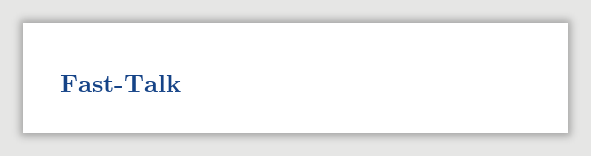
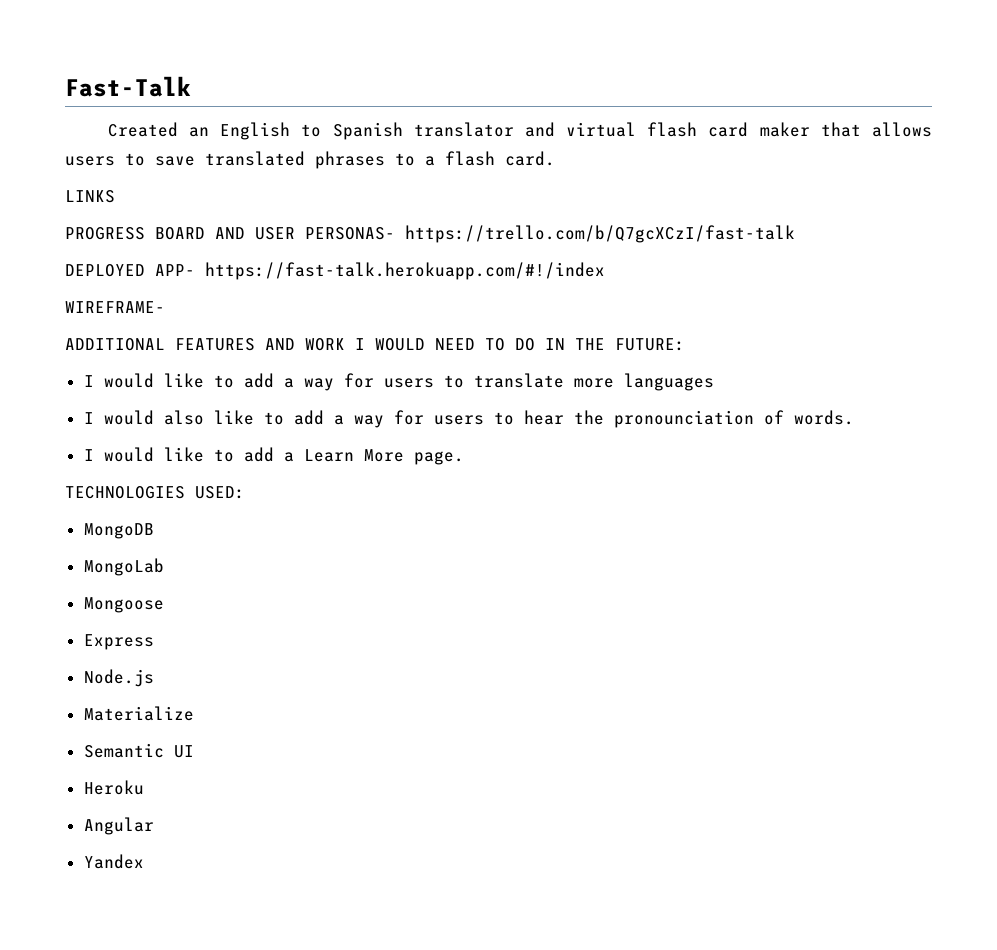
+ Created an English to Spanish translator and virtual flash card maker that allows users to save translated phrases to a flash card.
+ LINKS
+ PROGRESS BOARD AND USER PERSONAS- https://trello.com/b/Q7gcXCzI/fast-talk
+ DEPLOYED APP- https://fast-talk.herokuapp.com/#!/index
+ WIREFRAME-
+ ADDITIONAL FEATURES AND WORK I WOULD NEED TO DO IN THE FUTURE:
+ I would like to add a way for users to translate more languages
+ I would also like to add a way for users to hear the pronounciation of words.
+ I would like to add a Learn More page.
+ TECHNOLOGIES USED:
+ MongoDB
+ MongoLab
+ Mongoose
+ Express
+ Node.js
+ Materialize
+ Semantic UI
+ Heroku
+ Angular
+ Yandex

